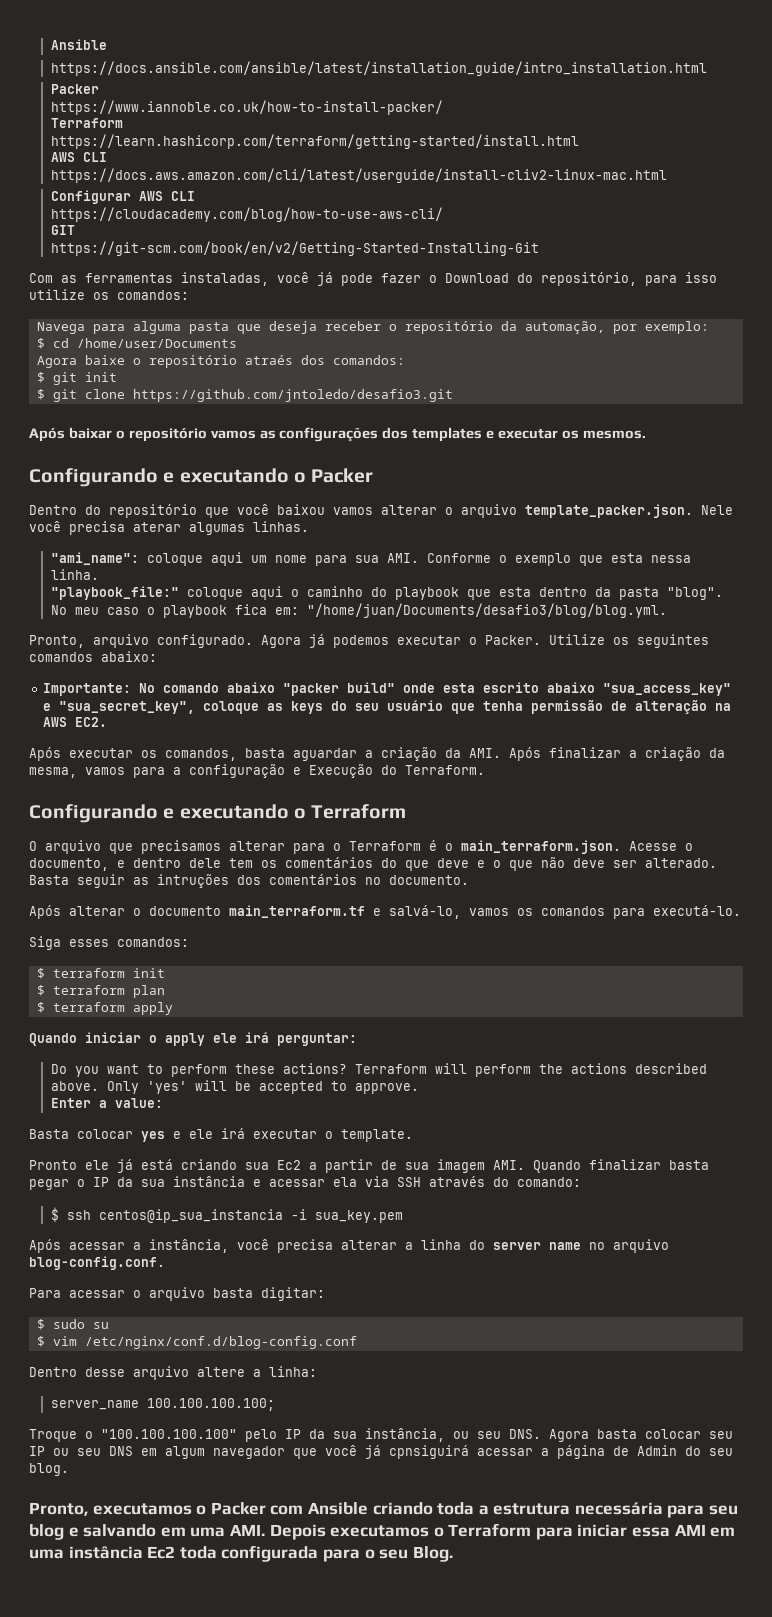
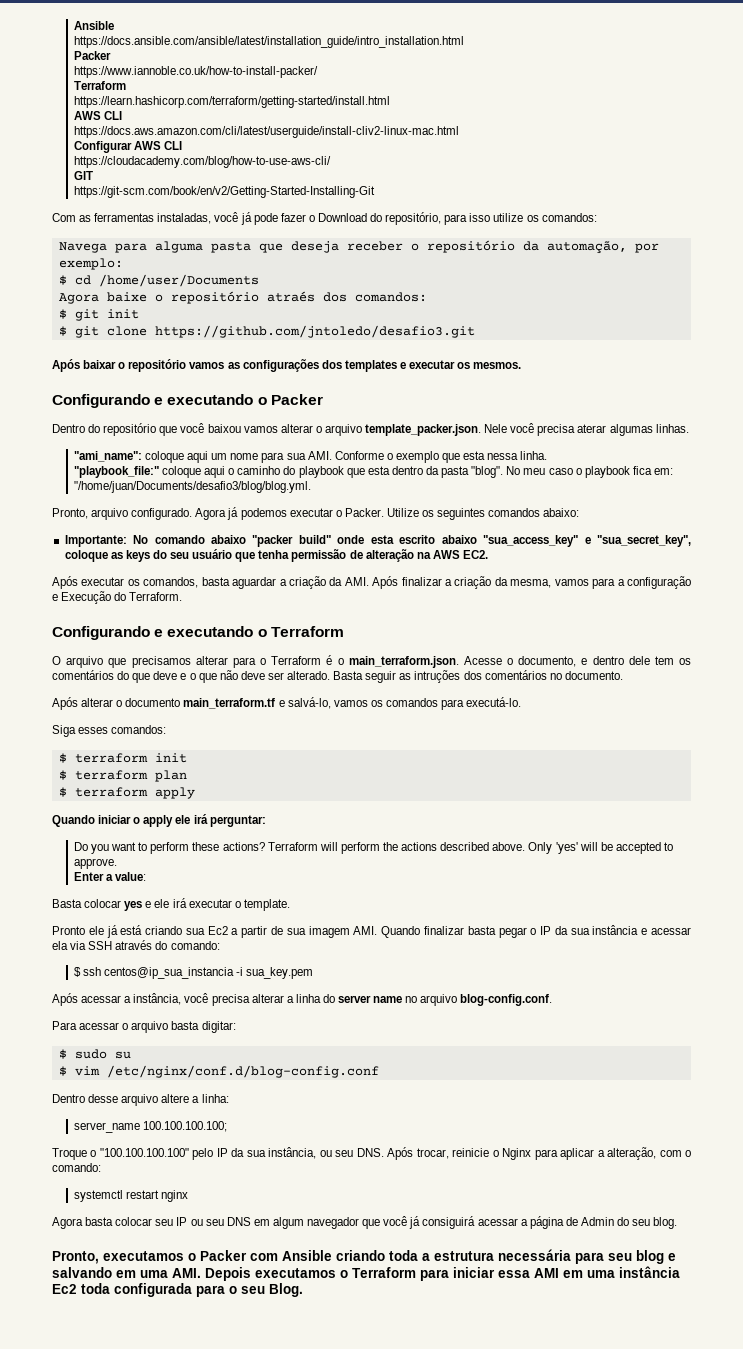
- Troque o "100.100.100.100" pelo IP da sua instância, ou seu DNS. Agora basta colocar seu IP ou seu DNS em algum navegador que você já cpnsiguirá acessar a página de Admin do seu blog.
+ Troque o "100.100.100.100" pelo IP da sua instância, ou seu DNS. Após trocar, reinicie o Nginx para aplicar a alteração, com o comando:
+ systemctl restart nginx
+ Agora basta colocar seu IP ou seu DNS em algum navegador que você já consiguirá acessar a página de Admin do seu blog.

